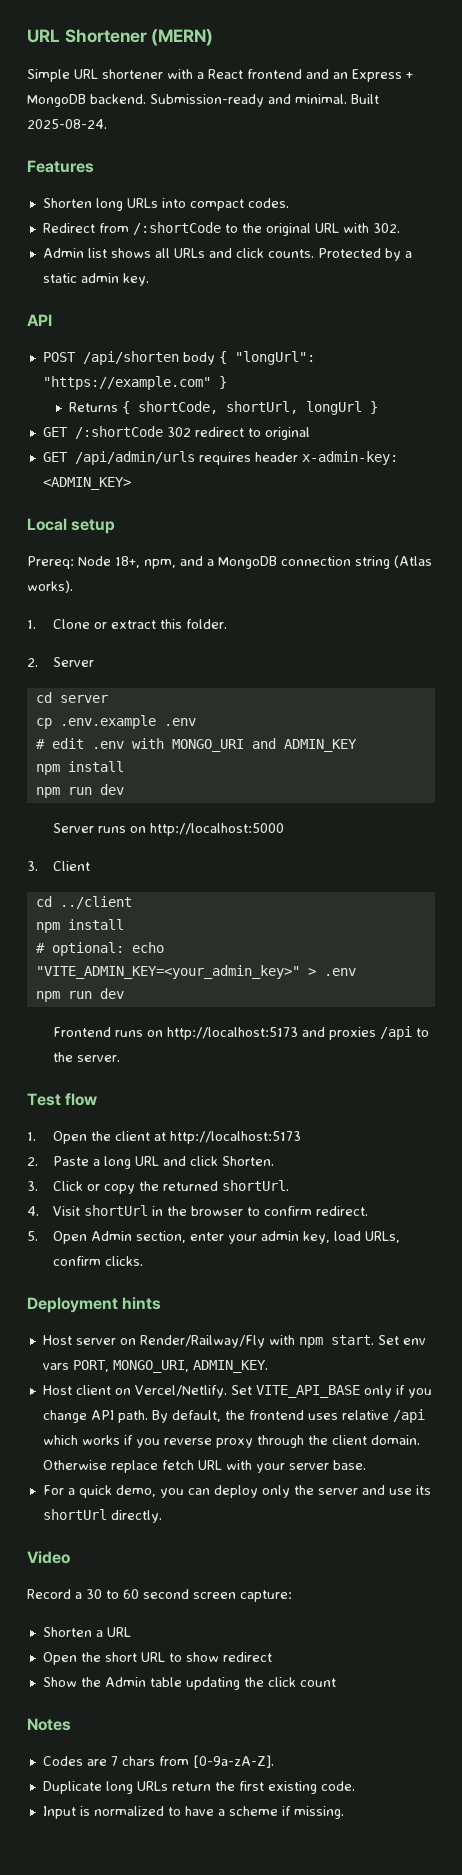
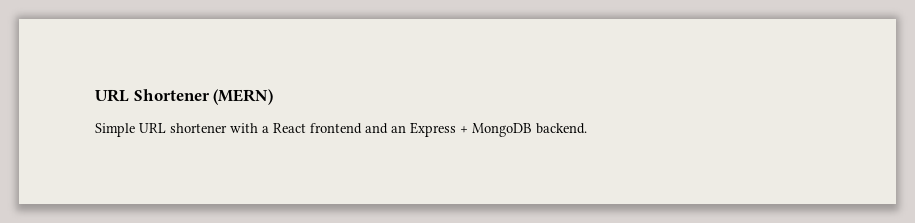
- Submission-ready and minimal. Built 2025-08-24.
- Features
- Shorten long URLs into compact codes.
- Redirect from /:shortCode to the original URL with 302.
- Admin list shows all URLs and click counts. Protected by a static admin key.
- API
- POST /api/shorten body { "longUrl": "https://example.com" }
- Returns { shortCode, shortUrl, longUrl }
- GET /:shortCode 302 redirect to original
- GET /api/admin/urls requires header x-admin-key: <ADMIN_KEY>
- Local setup
- Prereq: Node 18+, npm, and a MongoDB connection string (Atlas works).
- 1. Clone or extract this folder.
- 2. Server
- cd server
- cp .env.example .env
- # edit .env with MONGO_URI and ADMIN_KEY
- npm install
- npm run dev
- Server runs on http://localhost:5000
- 3. Client
- cd ../client
- npm install
- # optional: echo "VITE_ADMIN_KEY=<your_admin_key>" > .env
- npm run dev
- Frontend runs on http://localhost:5173 and proxies /api to the server.
- Test flow
- 1. Open the client at http://localhost:5173
- 2. Paste a long URL and click Shorten.
- 3. Click or copy the returned shortUrl.
- 4. Visit shortUrl in the browser to confirm redirect.
- 5. Open Admin section, enter your admin key, load URLs, confirm clicks.
- Deployment hints
- Host server on Render/Railway/Fly with npm start. Set env vars PORT, MONGO_URI, ADMIN_KEY.
- Host client on Vercel/Netlify. Set VITE_API_BASE only if you change API path. By default, the frontend uses relative /api which works if you reverse proxy through the client domain. Otherwise replace fetch URL with your server base.
- For a quick demo, you can deploy only the server and use its shortUrl directly.
- Video
- Record a 30 to 60 second screen capture:
- Shorten a URL
- Open the short URL to show redirect
- Show the Admin table updating the click count
- Notes
- Codes are 7 chars from [0-9a-zA-Z].
- Duplicate long URLs return the first existing code.
- Input is normalized to have a scheme if missing.

